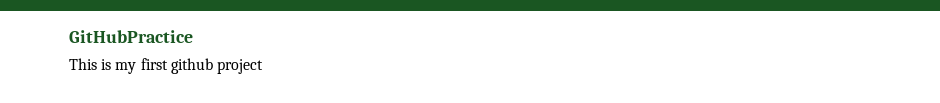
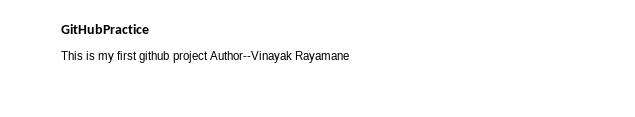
- This is my first github project
+ This is my first github project Author--Vinayak Rayamane

